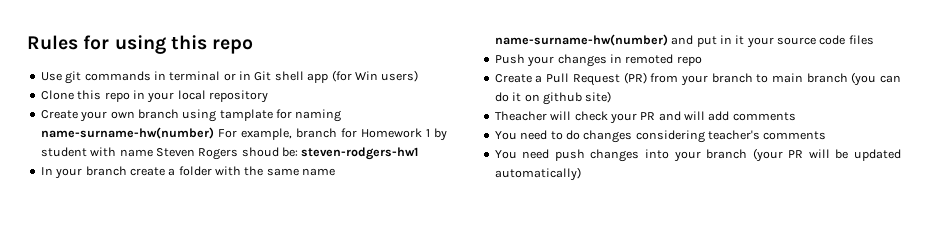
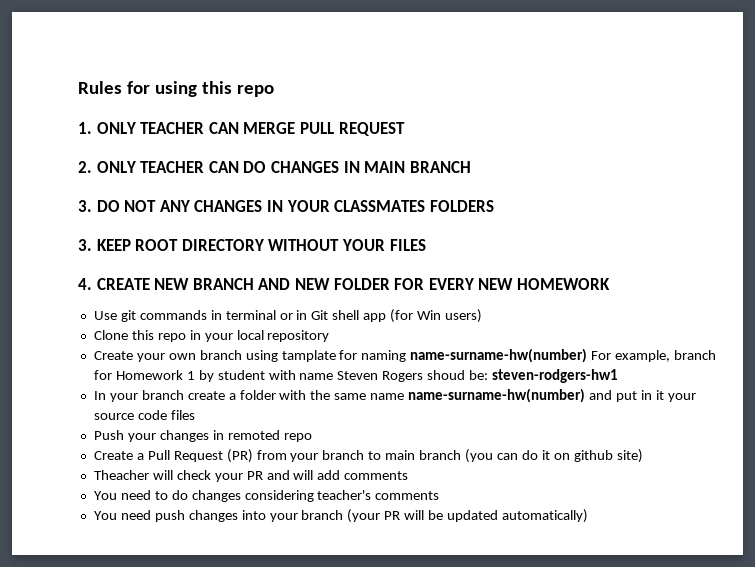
+ 1. ONLY TEACHER CAN MERGE PULL REQUEST
+ 2. ONLY TEACHER CAN DO CHANGES IN MAIN BRANCH
+ 3. DO NOT ANY CHANGES IN YOUR CLASSMATES FOLDERS
+ 3. KEEP ROOT DIRECTORY WITHOUT YOUR FILES
+ 4. CREATE NEW BRANCH AND NEW FOLDER FOR EVERY NEW HOMEWORK

